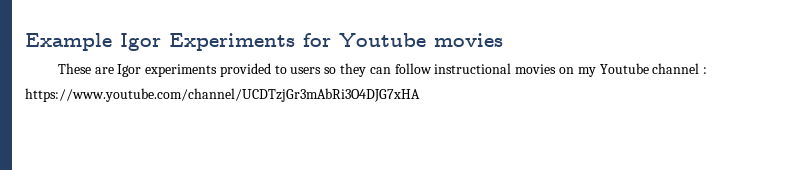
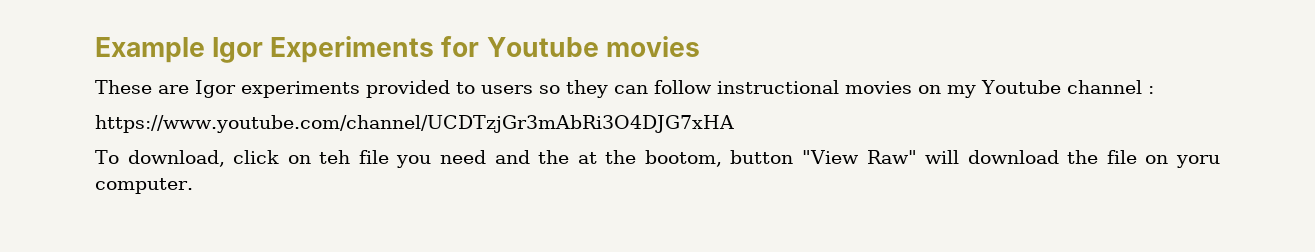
+ To download, click on teh file you need and the at the bootom, button "View Raw" will download the file on yoru computer.

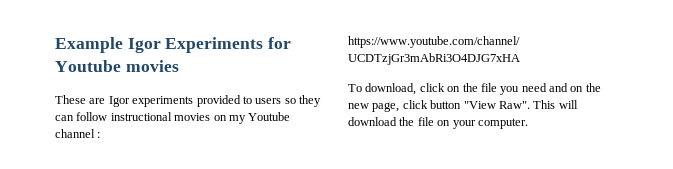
- To download, click on teh file you need and the at the bootom, button "View Raw" will download the file on yoru computer.
+ To download, click on the file you need and on the new page, click button "View Raw". This will download the file on your computer.

